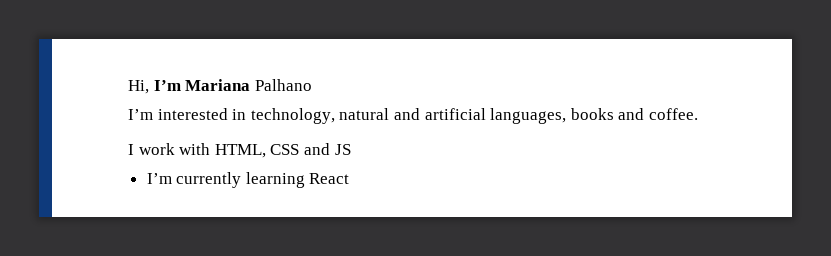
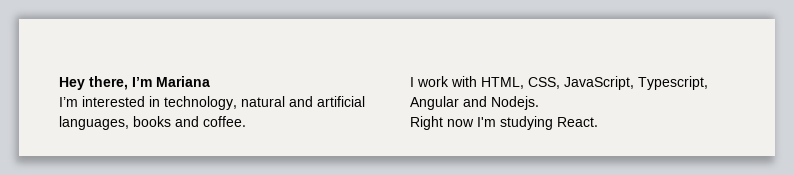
- Hi, I’m Mariana Palhano
+ Hey there, I’m Mariana
- I work with HTML, CSS and JS
- I’m currently learning React
+ I work with HTML, CSS, JavaScript, Typescript, Angular and Nodejs.
+ Right now I'm studying React.

